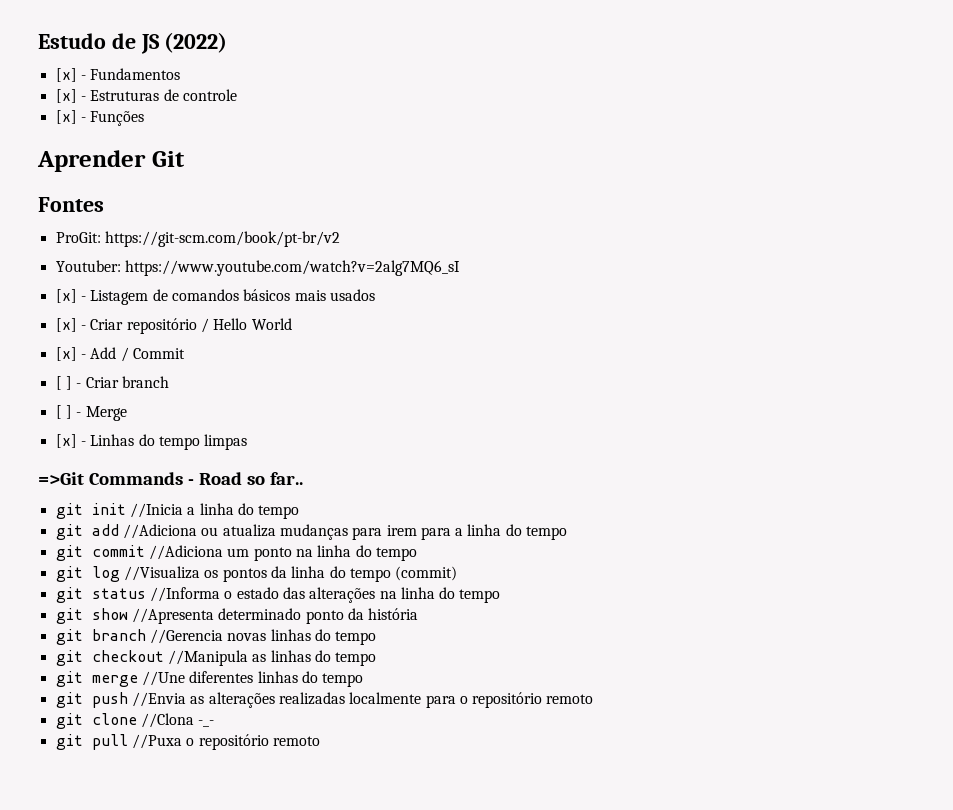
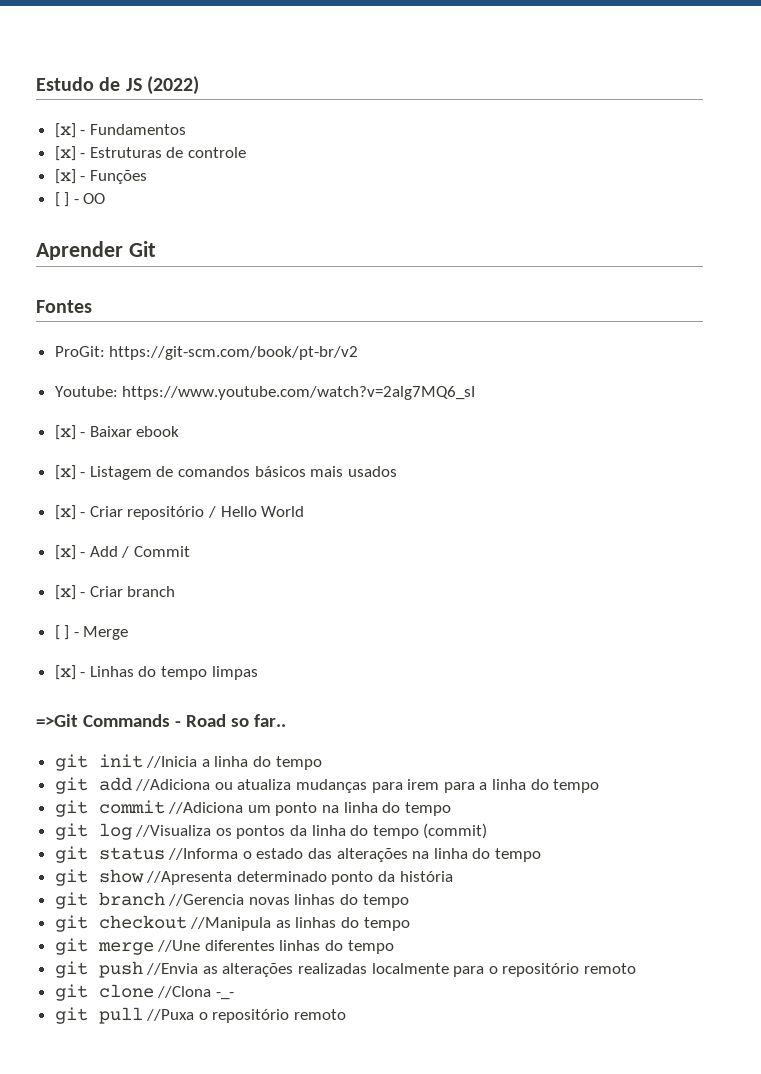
+ [ ] - OO
- Youtuber: https://www.youtube.com/watch?v=2alg7MQ6_sI
+ Youtube: https://www.youtube.com/watch?v=2alg7MQ6_sI
+ [x] - Baixar ebook
- [ ] - Criar branch
+ [x] - Criar branch

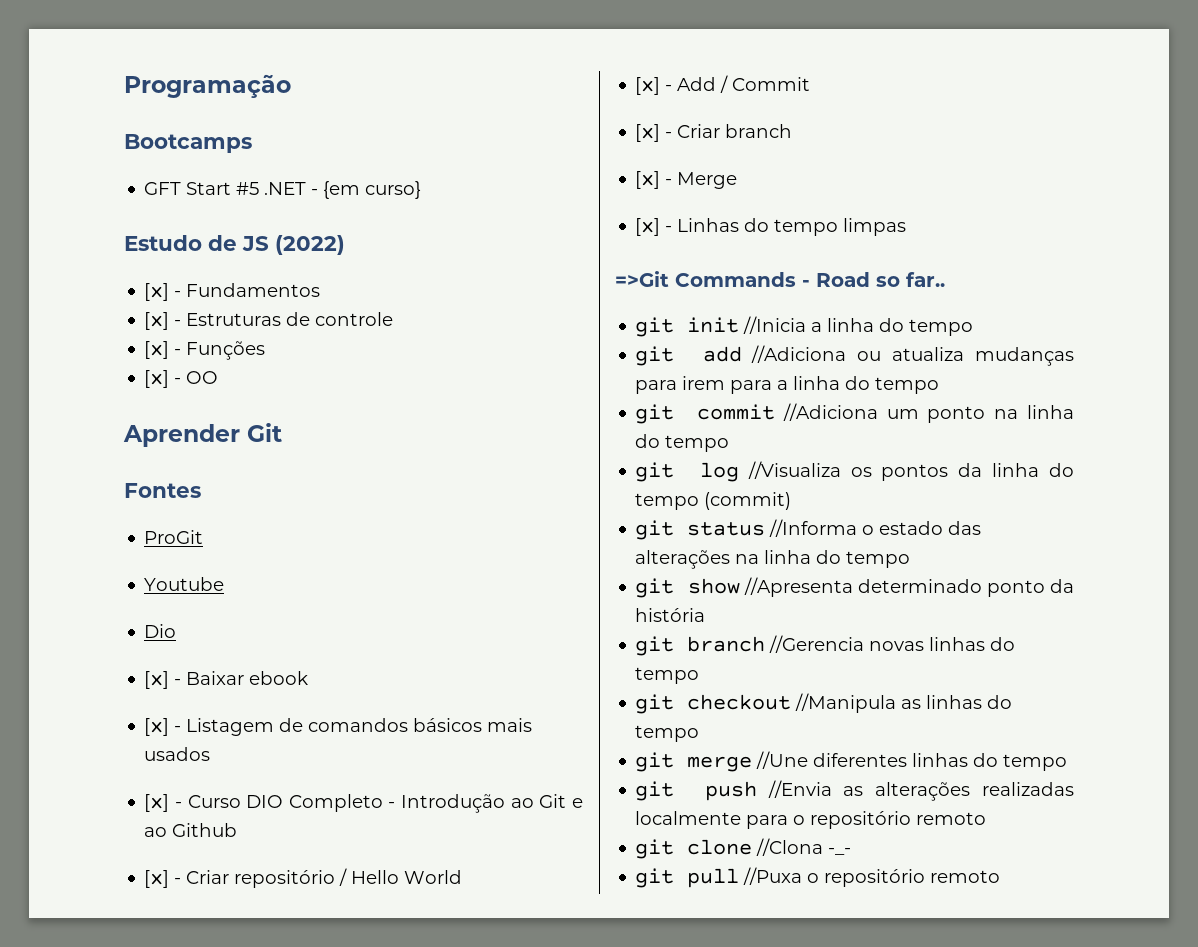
+ Programação
+ Bootcamps
+ GFT Start #5 .NET - {em curso}
- [ ] - OO
+ [x] - OO
- ProGit: https://git-scm.com/book/pt-br/v2
- Youtube: https://www.youtube.com/watch?v=2alg7MQ6_sI
+ ProGit
+ Youtube
+ Dio
+ [x] - Curso DIO Completo - Introdução ao Git e ao Github
- [ ] - Merge
+ [x] - Merge

